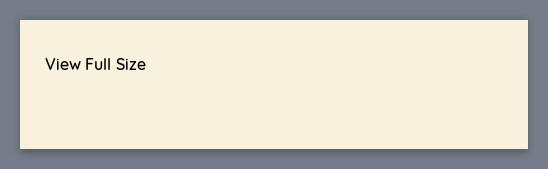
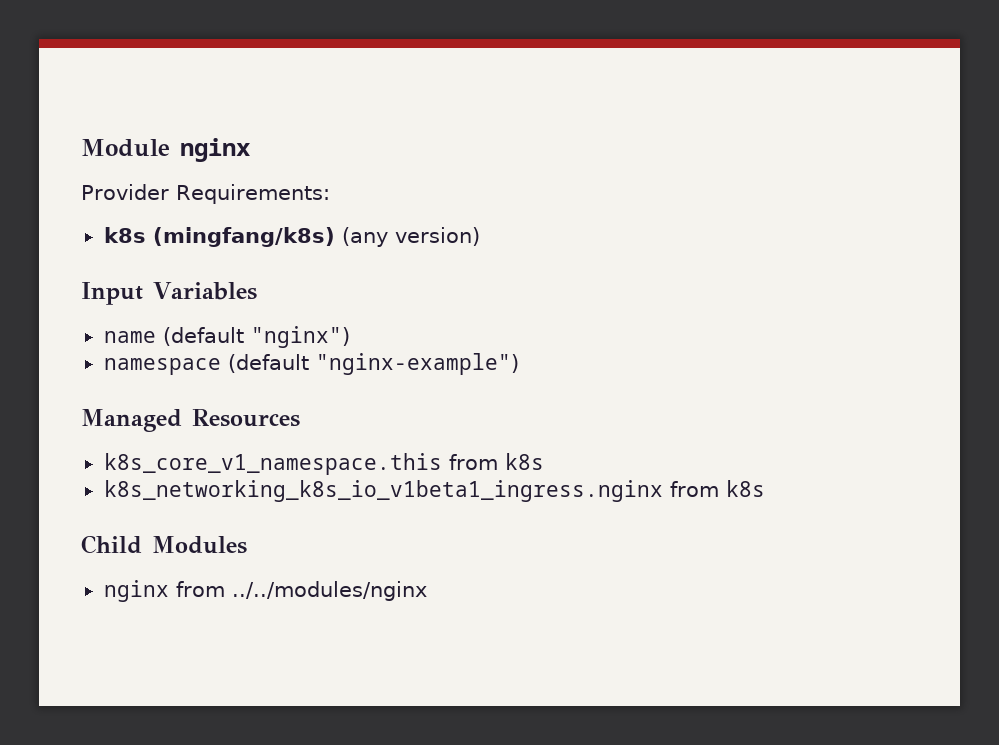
- View Full Size
+ Module nginx
+ Provider Requirements:
+ k8s (mingfang/k8s) (any version)
+ Input Variables
+ name (default "nginx")
+ namespace (default "nginx-example")
+ Managed Resources
+ k8s_core_v1_namespace.this from k8s
+ k8s_networking_k8s_io_v1beta1_ingress.nginx from k8s
+ Child Modules
+ nginx from ../../modules/nginx

